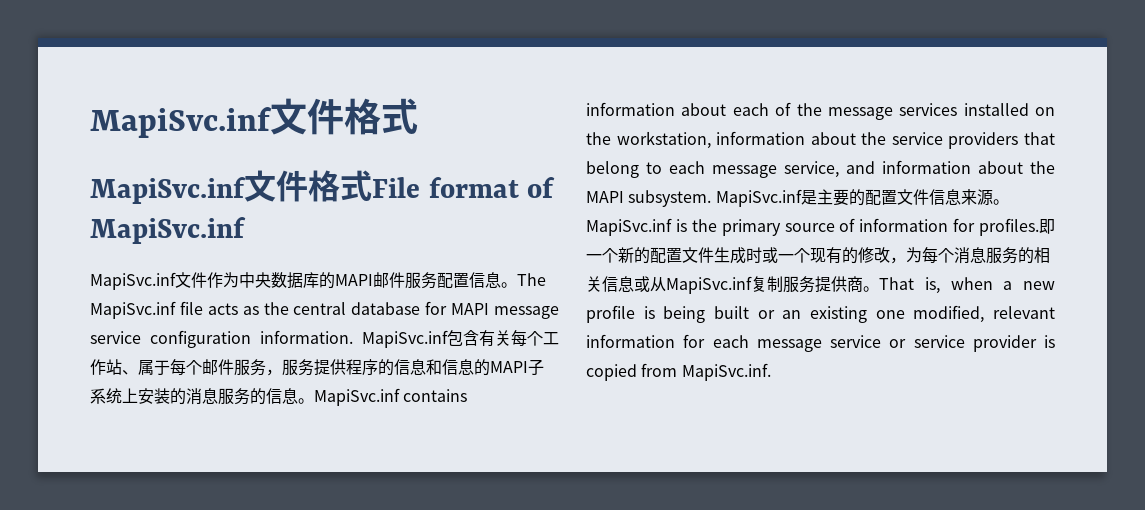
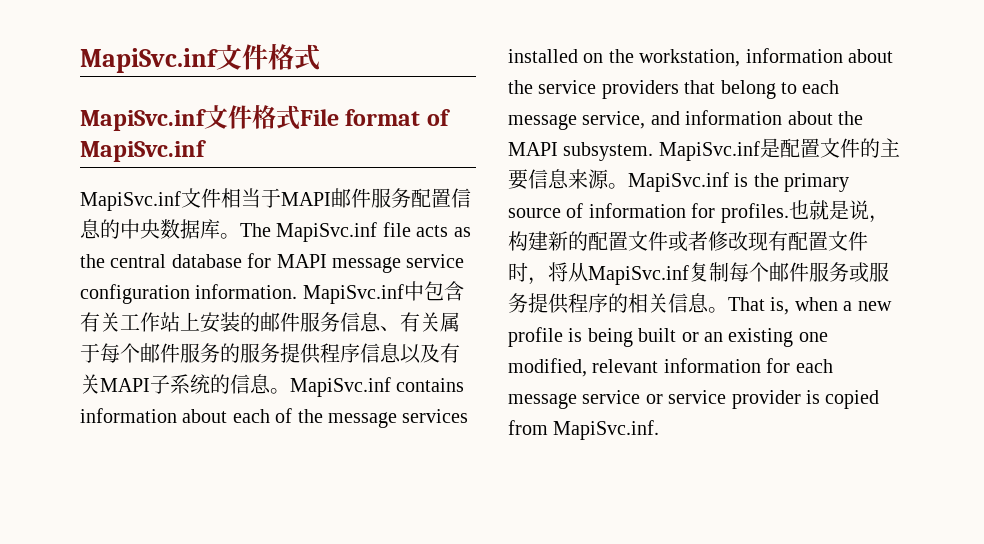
- MapiSvc.inf文件作为中央数据库的MAPI邮件服务配置信息。
+ MapiSvc.inf文件相当于MAPI邮件服务配置信息的中央数据库。
- MapiSvc.inf包含有关每个工作站、属于每个邮件服务，服务提供程序的信息和信息的MAPI子系统上安装的消息服务的信息。
+ MapiSvc.inf中包含有关工作站上安装的邮件服务信息、有关属于每个邮件服务的服务提供程序信息以及有关MAPI子系统的信息。
- MapiSvc.inf是主要的配置文件信息来源。
+ MapiSvc.inf是配置文件的主要信息来源。
- 即一个新的配置文件生成时或一个现有的修改，为每个消息服务的相关信息或从MapiSvc.inf复制服务提供商。
+ 也就是说，构建新的配置文件或者修改现有配置文件时，将从MapiSvc.inf复制每个邮件服务或服务提供程序的相关信息。

